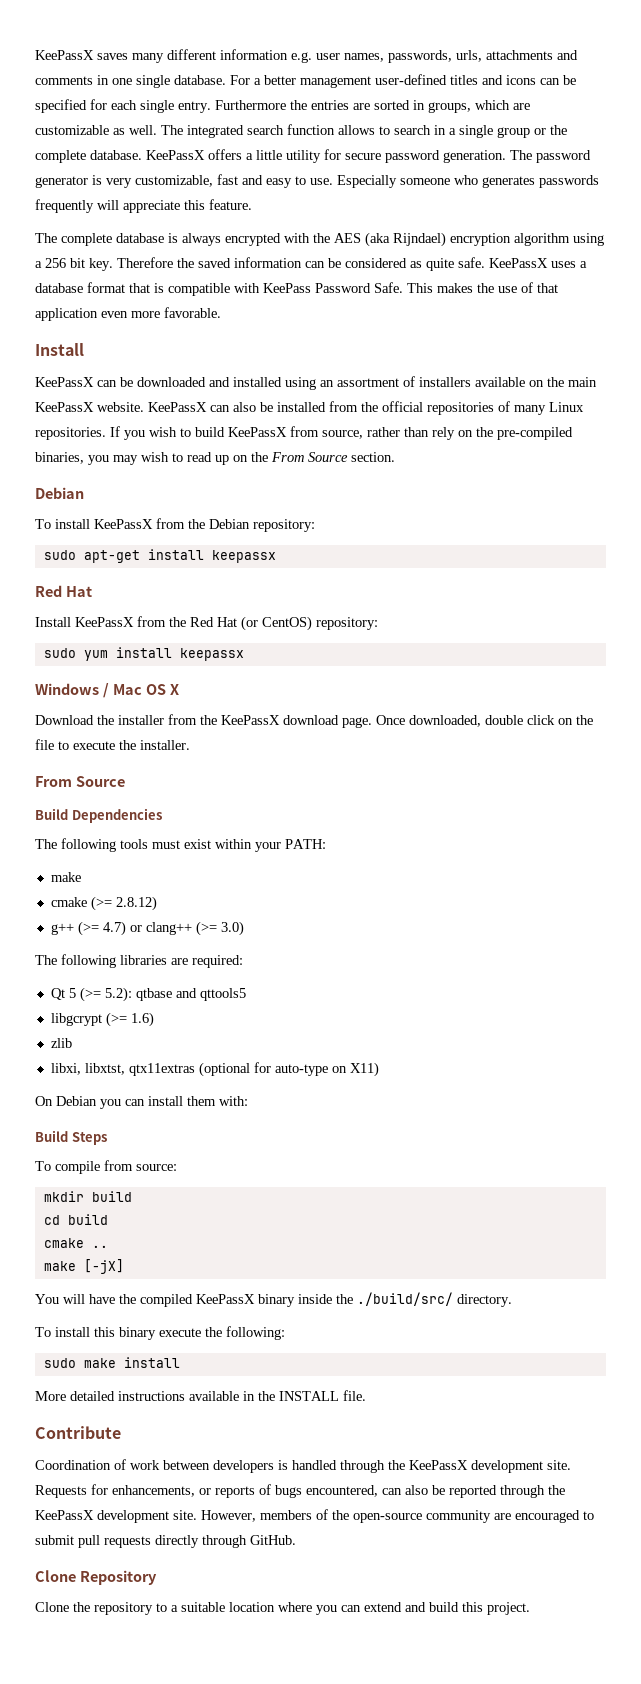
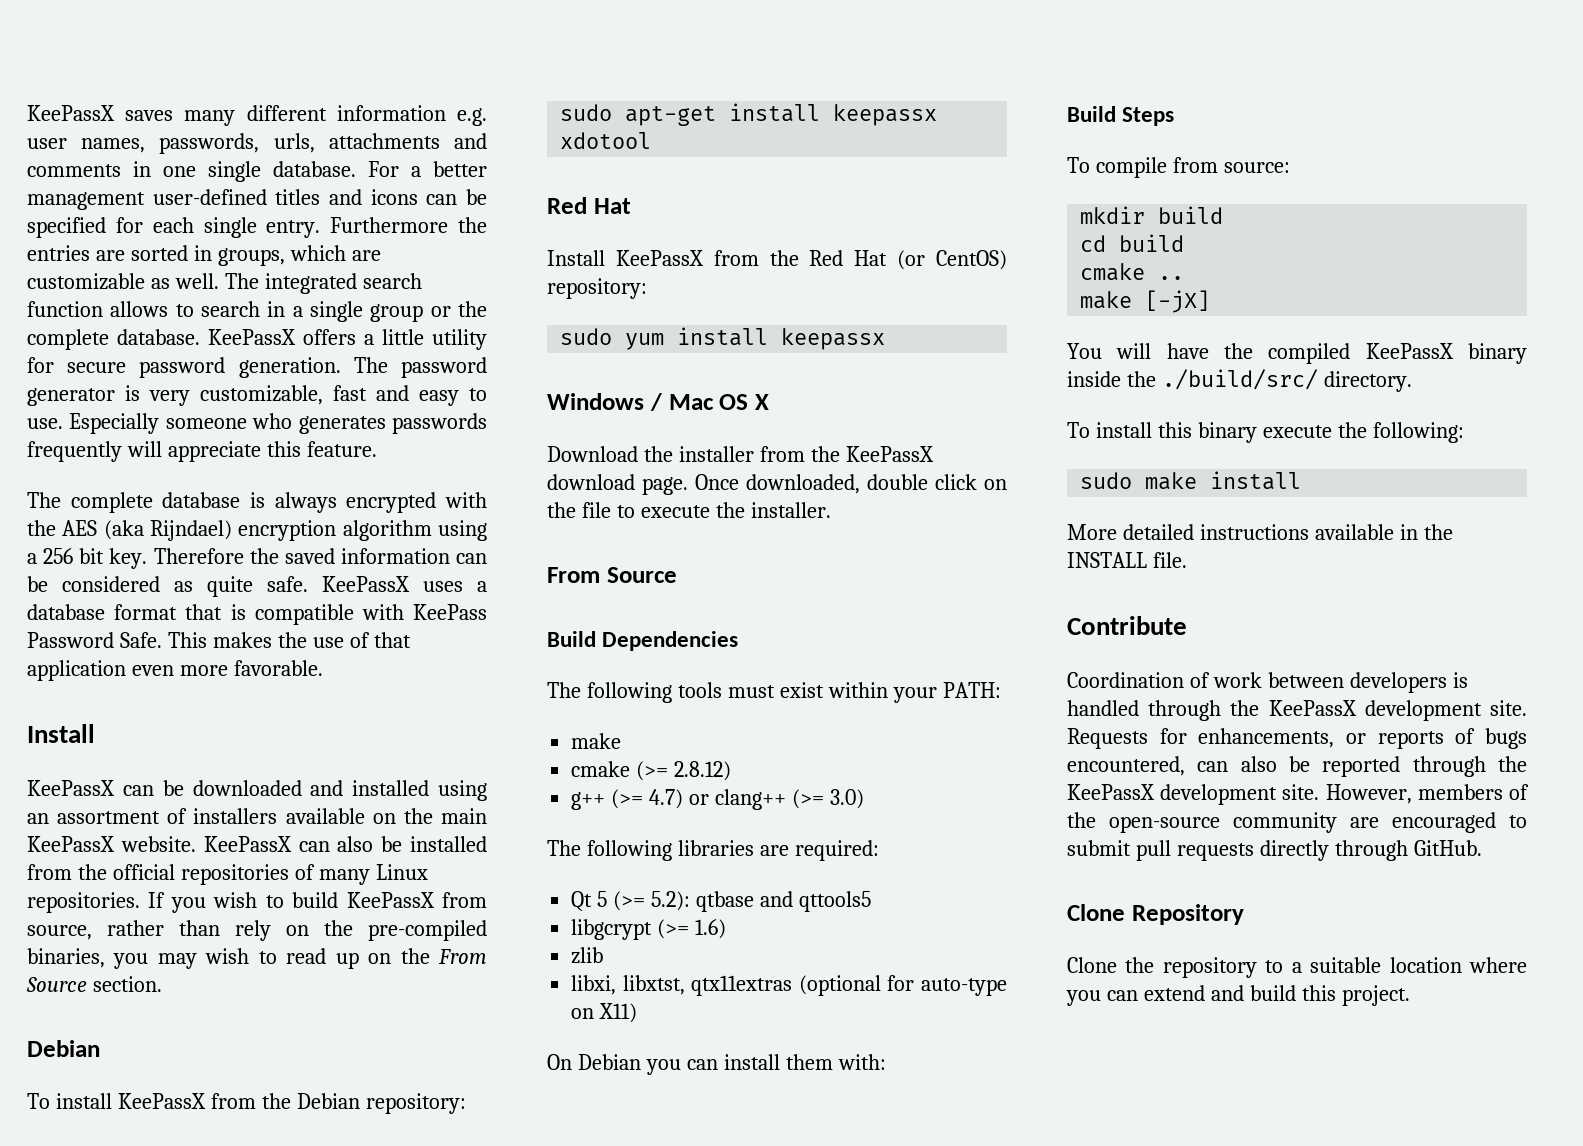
- sudo apt-get install keepassx
+ sudo apt-get install keepassx xdotool

